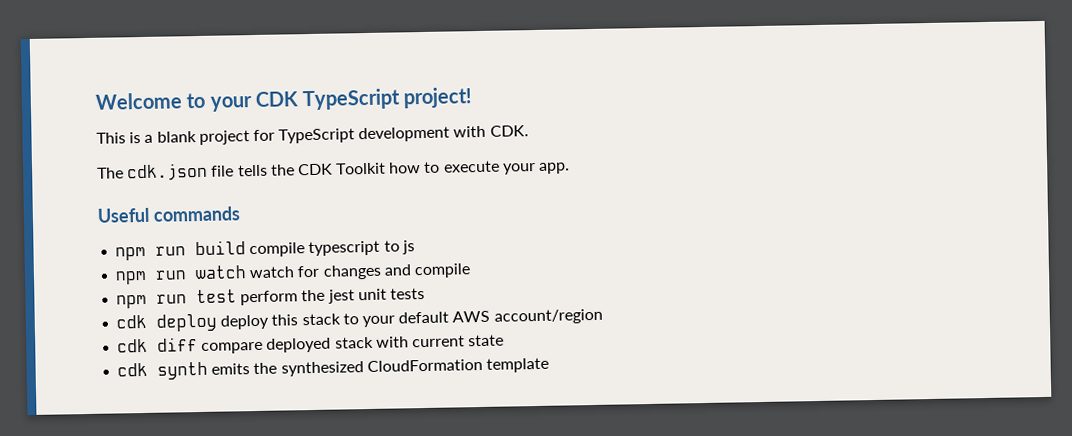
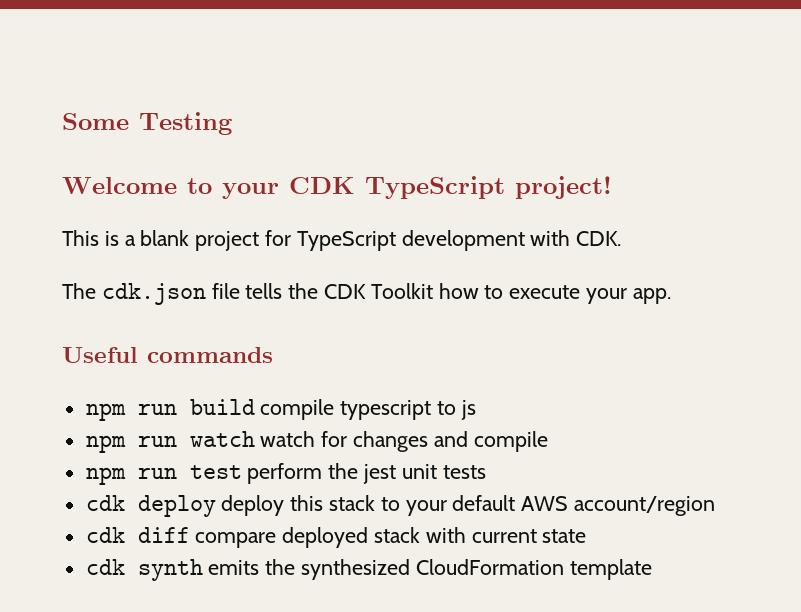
+ Some Testing

